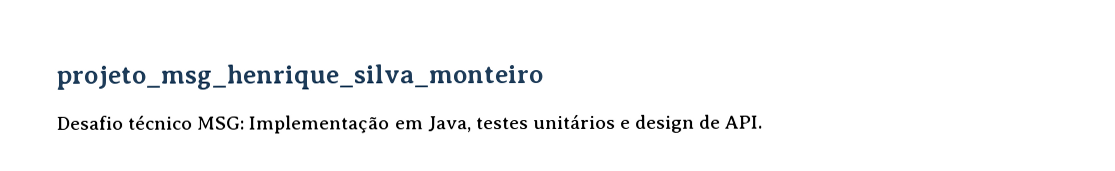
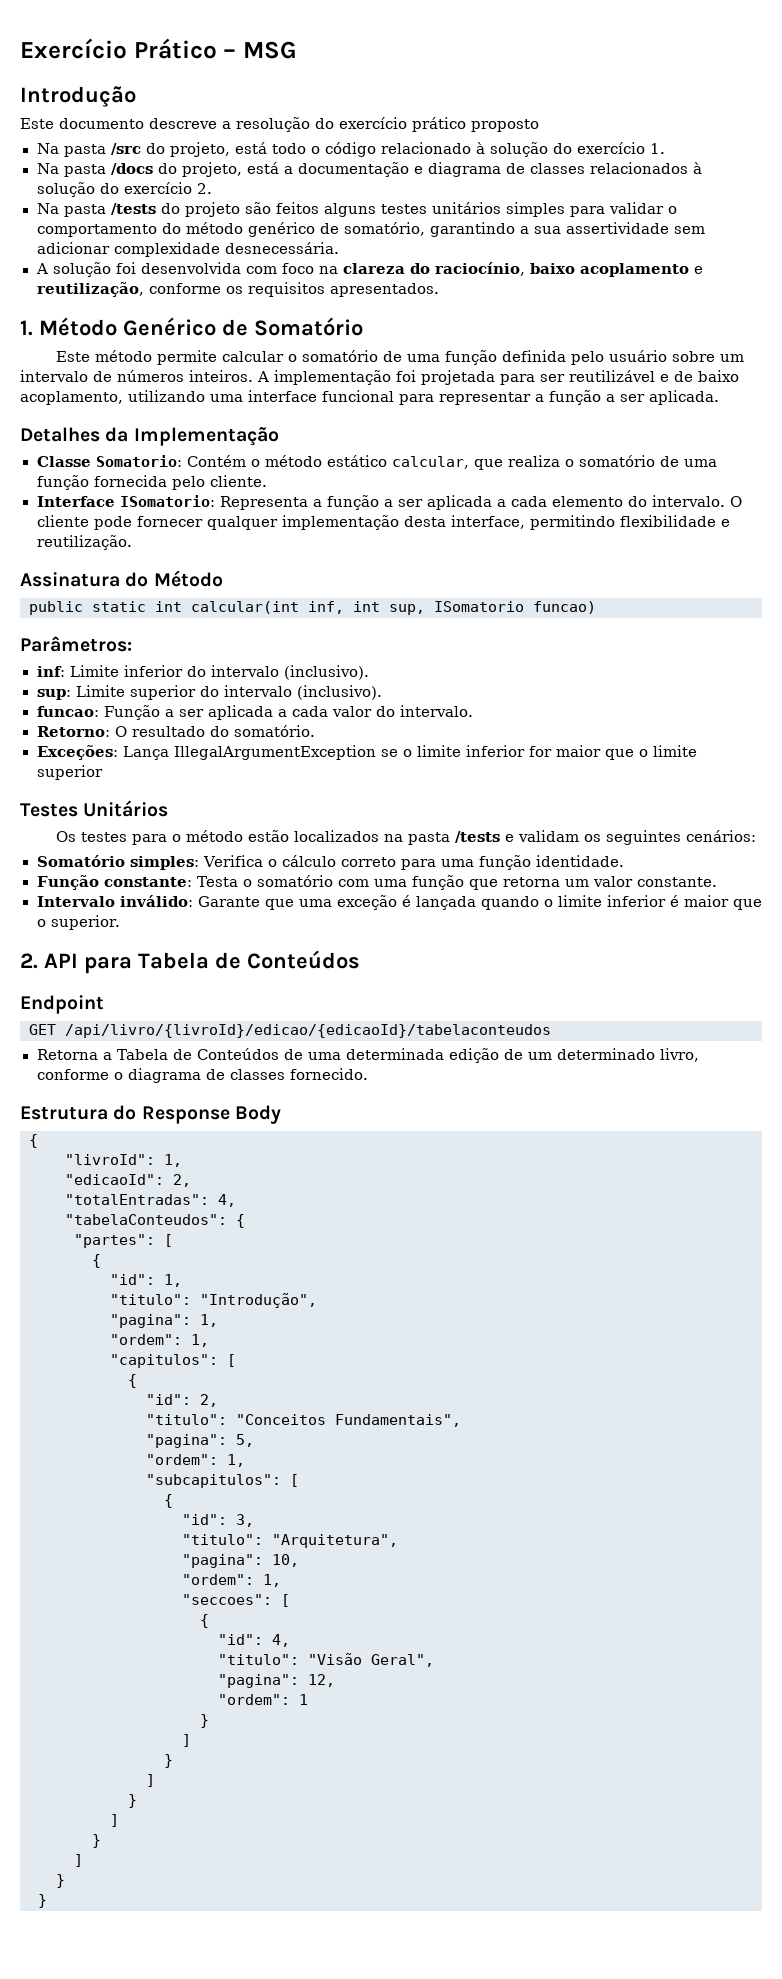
- projeto_msg_henrique_silva_monteiro
- Desafio técnico MSG: Implementação em Java, testes unitários e design de API.
+ Exercício Prático – MSG
+ Introdução
+ Este documento descreve a resolução do exercício prático proposto
+ Na pasta /src do projeto, está todo o código relacionado à solução do exercício 1.
+ Na pasta /docs do projeto, está a documentação e diagrama de classes relacionados à solução do exercício 2.
+ Na pasta /tests do projeto são feitos alguns testes unitários simples para validar o comportamento do método genérico de somatório, garantindo a sua assertividade sem adicionar complexidade desnecessária.
+ A solução foi desenvolvida com foco na clareza do raciocínio, baixo acoplamento e reutilização, conforme os requisitos apresentados.
+ 1. Método Genérico de Somatório
+ Este método permite calcular o somatório de uma função definida pelo usuário sobre um intervalo de números inteiros. A implementação foi projetada para ser reutilizável e de baixo acoplamento, utilizando uma interface funcional para representar a função a ser aplicada.
+ Detalhes da Implementação
+ Classe Somatorio: Contém o método estático calcular, que realiza o somatório de uma função fornecida pelo cliente.
+ Interface ISomatorio: Representa a função a ser aplicada a cada elemento do intervalo. O cliente pode fornecer qualquer implementação desta interface, permitindo flexibilidade e reutilização.
+ Assinatura do Método
+ public static int calcular(int inf, int sup, ISomatorio funcao)
+ Parâmetros:
+ inf: Limite inferior do intervalo (inclusivo).
+ sup: Limite superior do intervalo (inclusivo).
+ funcao: Função a ser aplicada a cada valor do intervalo.
+ Retorno: O resultado do somatório.
+ Exceções: Lança IllegalArgumentException se o limite inferior for maior que o limite superior
+ Testes Unitários
+ Os testes para o método estão localizados na pasta /tests e validam os seguintes cenários:
+ Somatório simples: Verifica o cálculo correto para uma função identidade.
+ Função constante: Testa o somatório com uma função que retorna um valor constante.
+ Intervalo inválido: Garante que uma exceção é lançada quando o limite inferior é maior que o superior.
+ 2. API para Tabela de Conteúdos
+ Endpoint
+ GET /api/livro/{livroId}/edicao/{edicaoId}/tabelaconteudos
+ Retorna a Tabela de Conteúdos de uma determinada edição de um determinado livro, conforme o diagrama de classes fornecido.
+ Estrutura do Response Body
+ {
+ "livroId": 1,
+ "edicaoId": 2,
+ "totalEntradas": 4,
+ "tabelaConteudos": {
+ "partes": [
+ {
+ "id": 1,
+ "titulo": "Introdução",
+ "pagina": 1,
+ "ordem": 1,
+ "capitulos": [
+ {
+ "id": 2,
+ "titulo": "Conceitos Fundamentais",
+ "pagina": 5,
+ "ordem": 1,
+ "subcapitulos": [
+ {
+ "id": 3,
+ "titulo": "Arquitetura",
+ "pagina": 10,
+ "ordem": 1,
+ "seccoes": [
+ {
+ "id": 4,
+ "titulo": "Visão Geral",
+ "pagina": 12,
+ "ordem": 1
+ }
+ ]
+ }
+ ]
+ }
+ ]
+ }
+ ]
+ }
+ }

